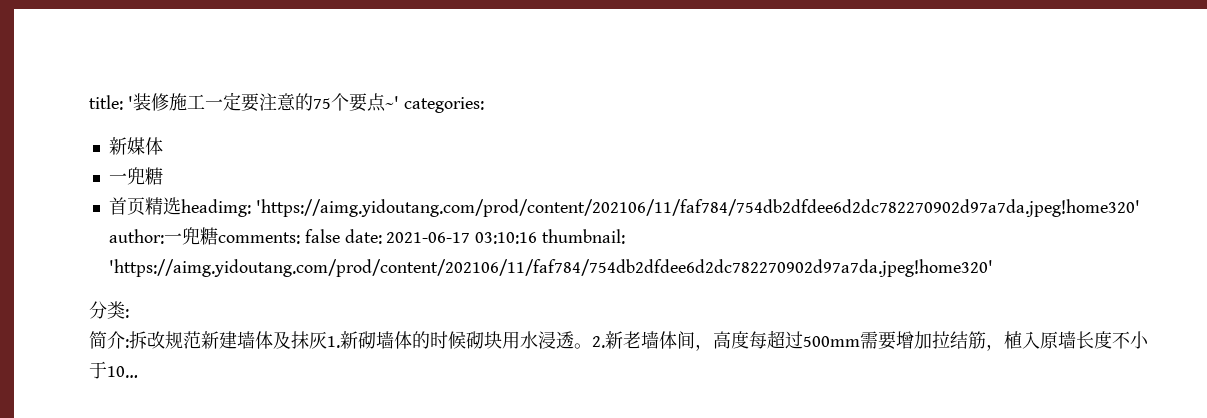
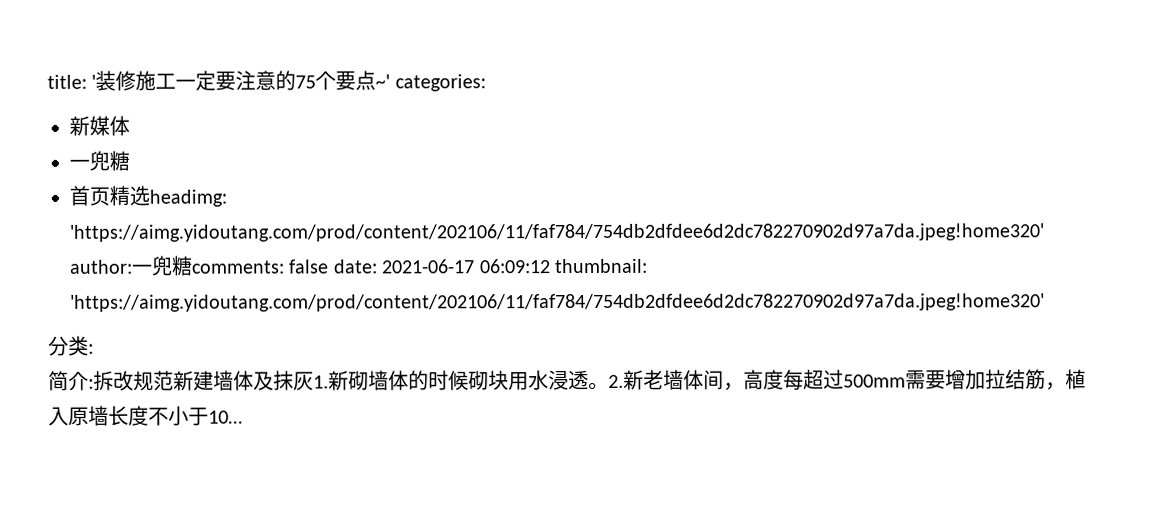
- 首页精选headimg: 'https://aimg.yidoutang.com/prod/content/202106/11/faf784/754db2dfdee6d2dc782270902d97a7da.jpeg!home320' author:一兜糖comments: false date: 2021-06-17 03:10:16 thumbnail: 'https://aimg.yidoutang.com/prod/content/202106/11/faf784/754db2dfdee6d2dc782270902d97a7da.jpeg!home320'
+ 首页精选headimg: 'https://aimg.yidoutang.com/prod/content/202106/11/faf784/754db2dfdee6d2dc782270902d97a7da.jpeg!home320' author:一兜糖comments: false date: 2021-06-17 06:09:12 thumbnail: 'https://aimg.yidoutang.com/prod/content/202106/11/faf784/754db2dfdee6d2dc782270902d97a7da.jpeg!home320'

